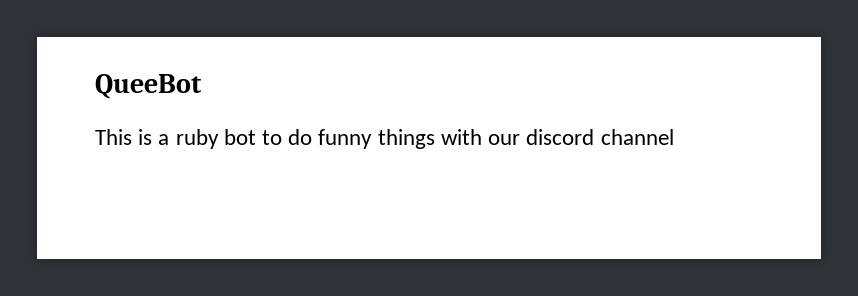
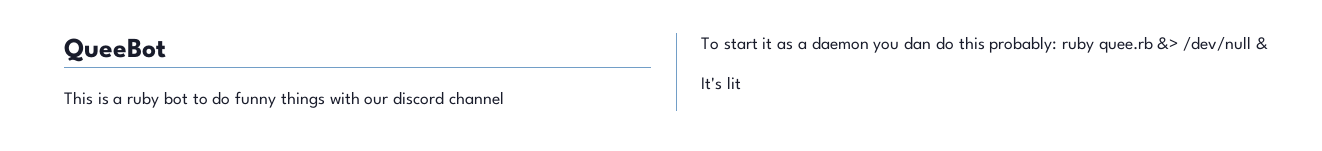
+ To start it as a daemon you dan do this probably: ruby quee.rb &> /dev/null &
+ It's lit

